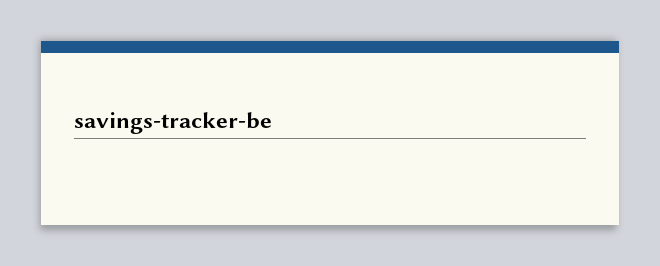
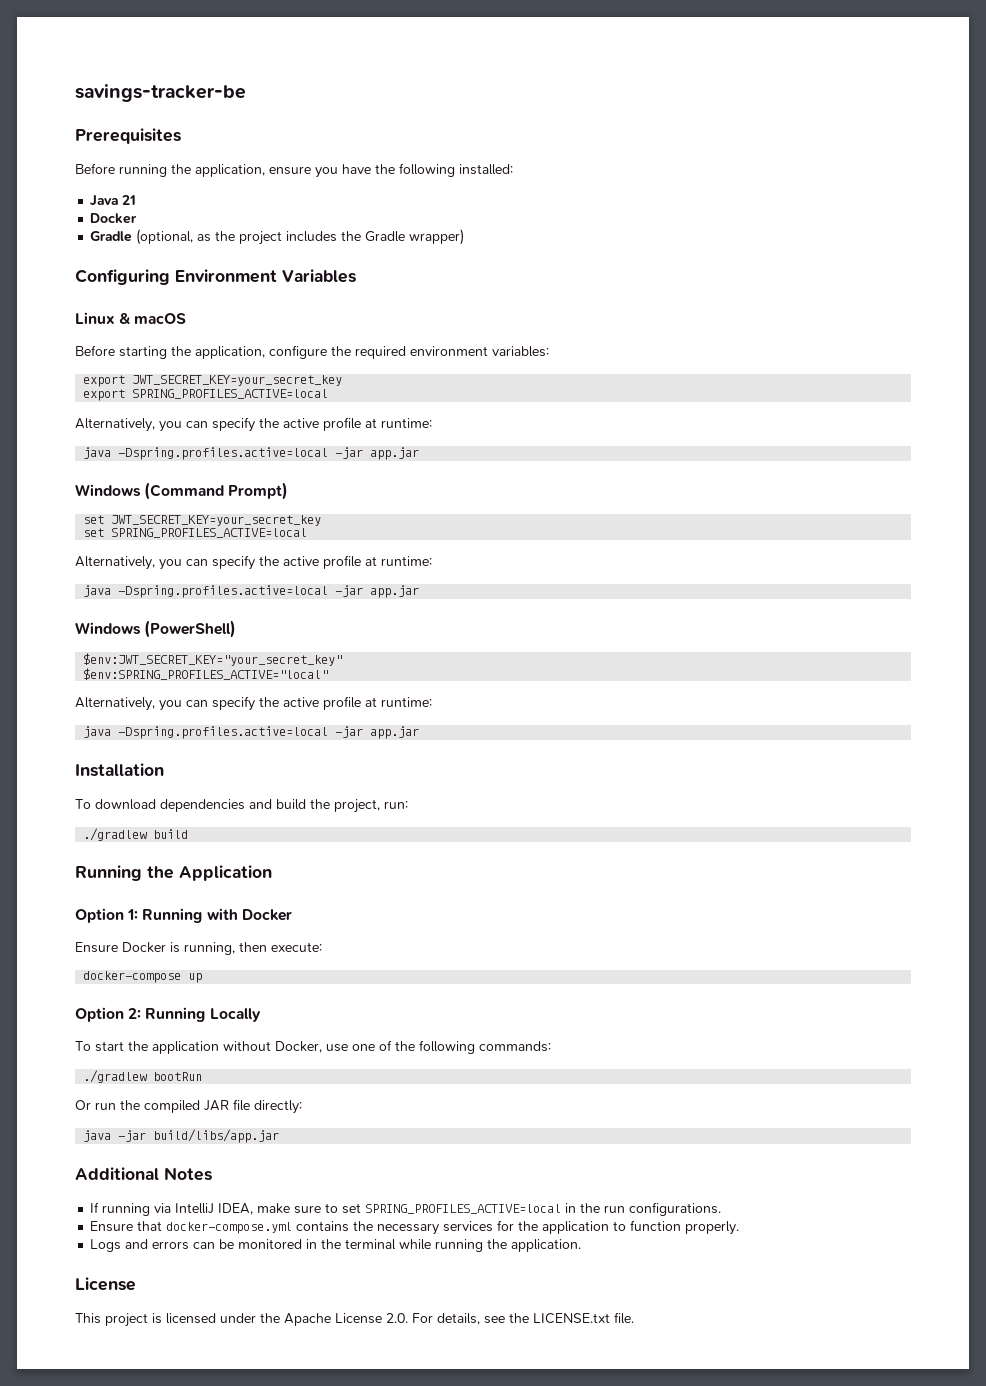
+ Prerequisites
+ Before running the application, ensure you have the following installed:
+ Java 21
+ Docker
+ Gradle (optional, as the project includes the Gradle wrapper)
+ Configuring Environment Variables
+ Linux & macOS
+ Before starting the application, configure the required environment variables:
+ export JWT_SECRET_KEY=your_secret_key
+ export SPRING_PROFILES_ACTIVE=local
+ Alternatively, you can specify the active profile at runtime:
+ java -Dspring.profiles.active=local -jar app.jar
+ Windows (Command Prompt)
+ set JWT_SECRET_KEY=your_secret_key
+ set SPRING_PROFILES_ACTIVE=local
+ Alternatively, you can specify the active profile at runtime:
+ java -Dspring.profiles.active=local -jar app.jar
+ Windows (PowerShell)
+ $env:JWT_SECRET_KEY="your_secret_key"
+ $env:SPRING_PROFILES_ACTIVE="local"
+ Alternatively, you can specify the active profile at runtime:
+ java -Dspring.profiles.active=local -jar app.jar
+ Installation
+ To download dependencies and build the project, run:
+ ./gradlew build
+ Running the Application
+ Option 1: Running with Docker
+ Ensure Docker is running, then execute:
+ docker-compose up
+ Option 2: Running Locally
+ To start the application without Docker, use one of the following commands:
+ ./gradlew bootRun
+ Or run the compiled JAR file directly:
+ java -jar build/libs/app.jar
+ Additional Notes
+ If running via IntelliJ IDEA, make sure to set SPRING_PROFILES_ACTIVE=local in the run configurations.
+ Ensure that docker-compose.yml contains the necessary services for the application to function properly.
+ Logs and errors can be monitored in the terminal while running the application.
+ License
+ This project is licensed under the Apache License 2.0. For details, see the LICENSE.txt file.

